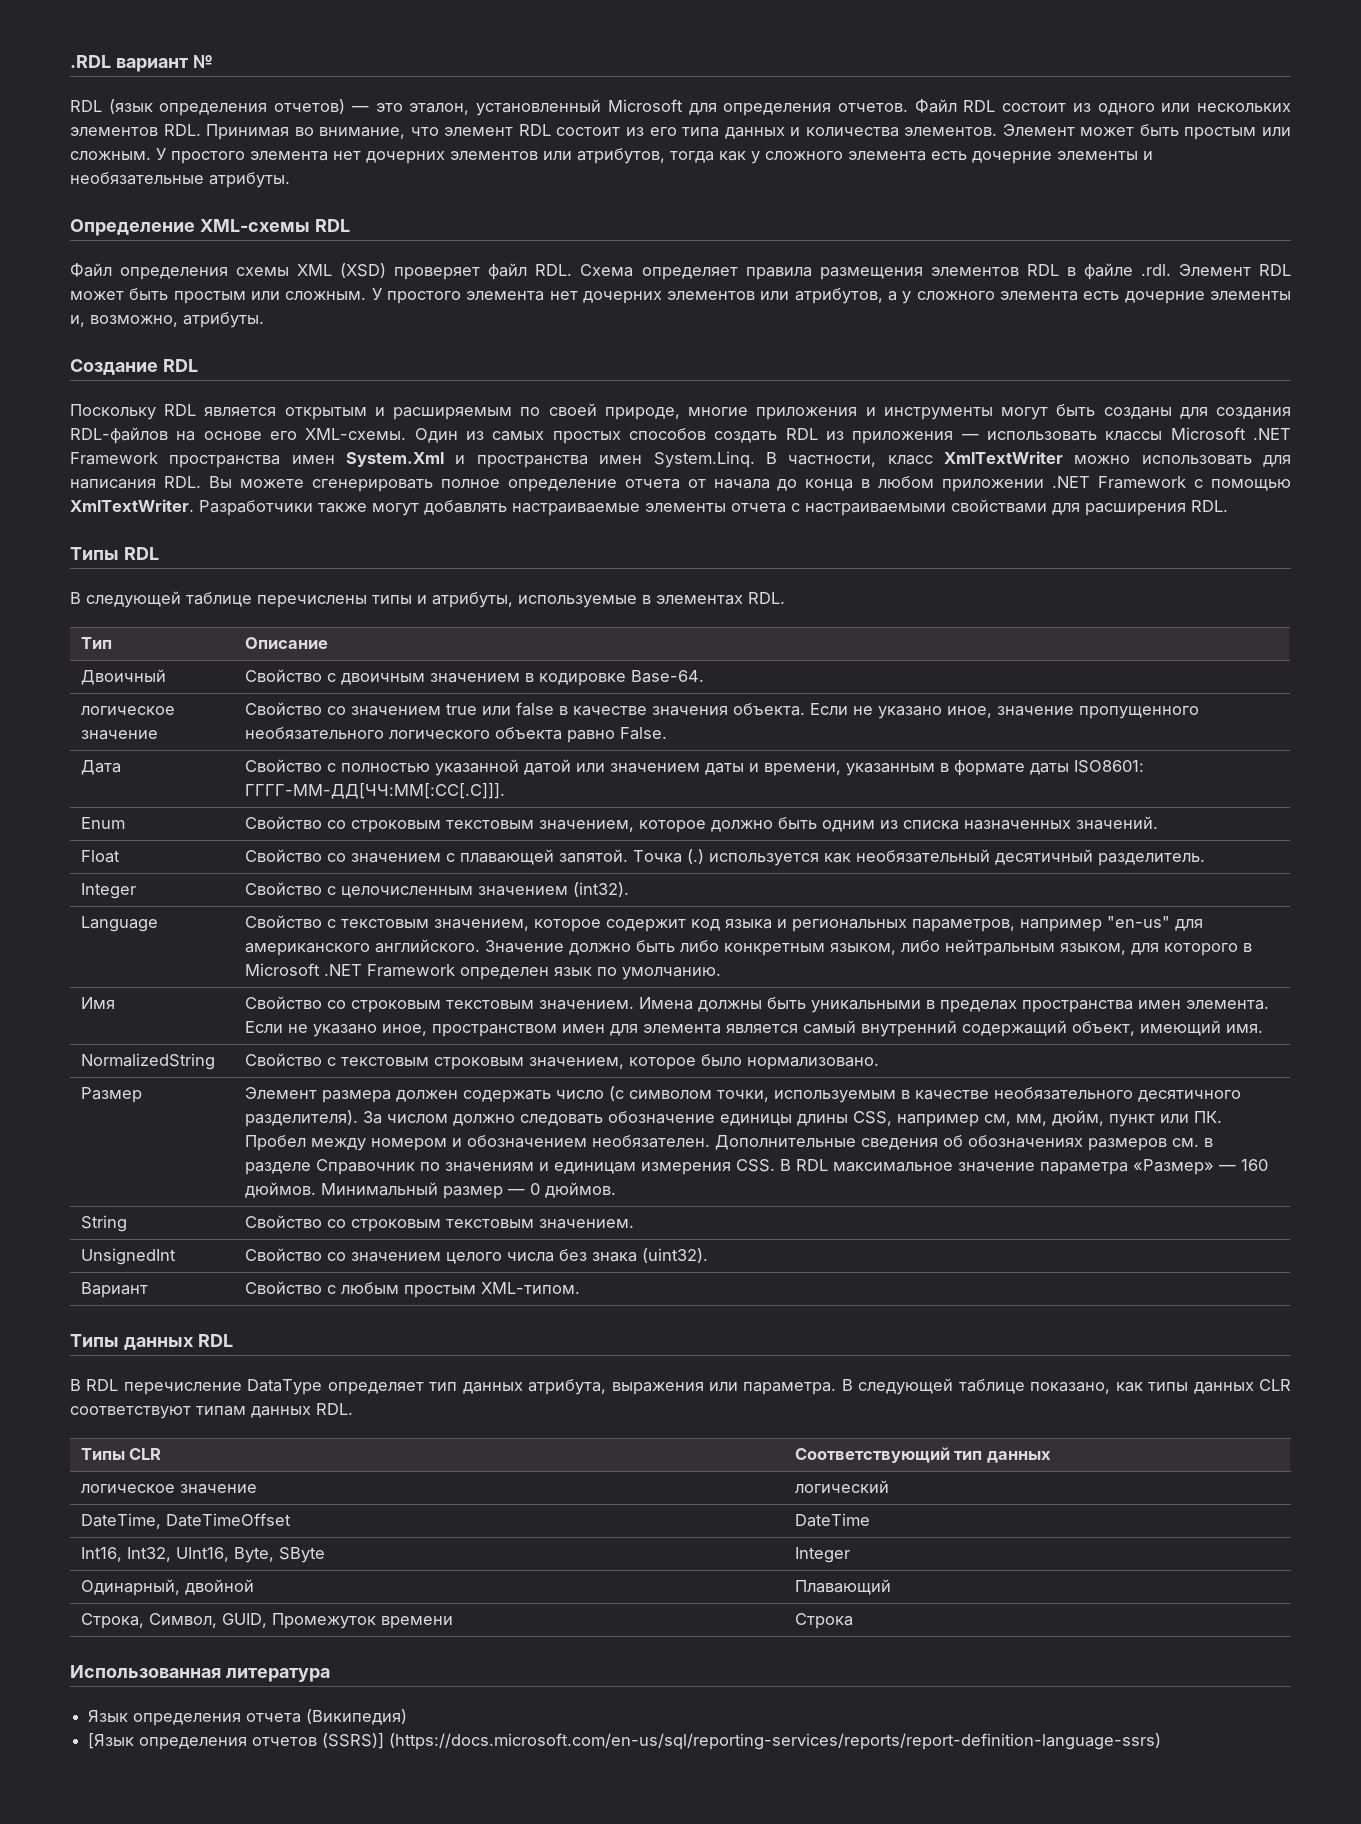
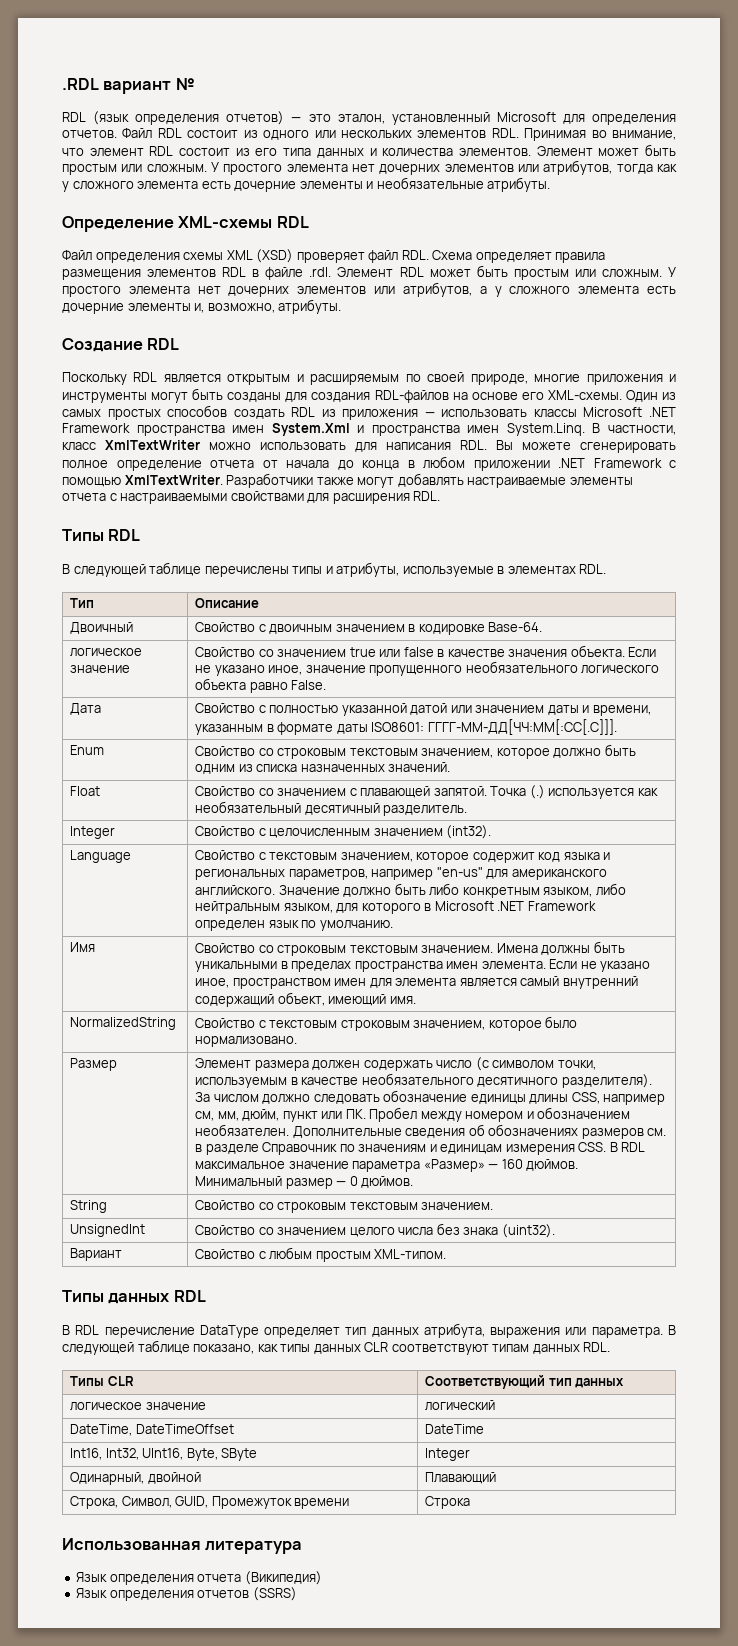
- [Язык определения отчетов (SSRS)] (https://docs.microsoft.com/en-us/sql/reporting-services/reports/report-definition-language-ssrs)
+ Язык определения отчетов (SSRS)

